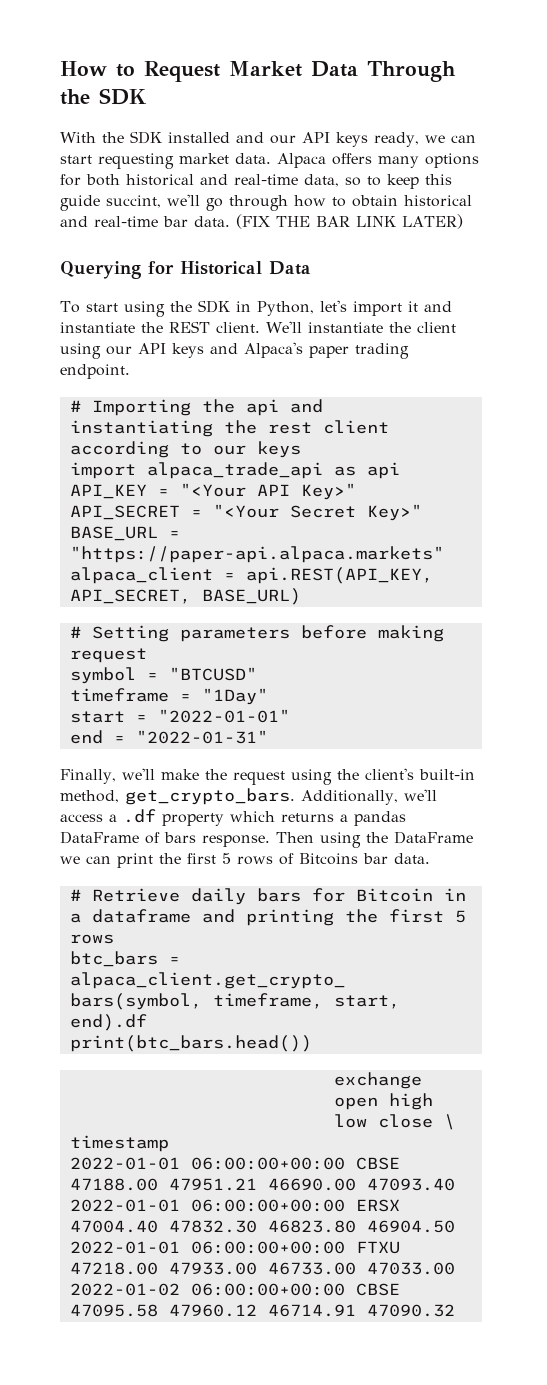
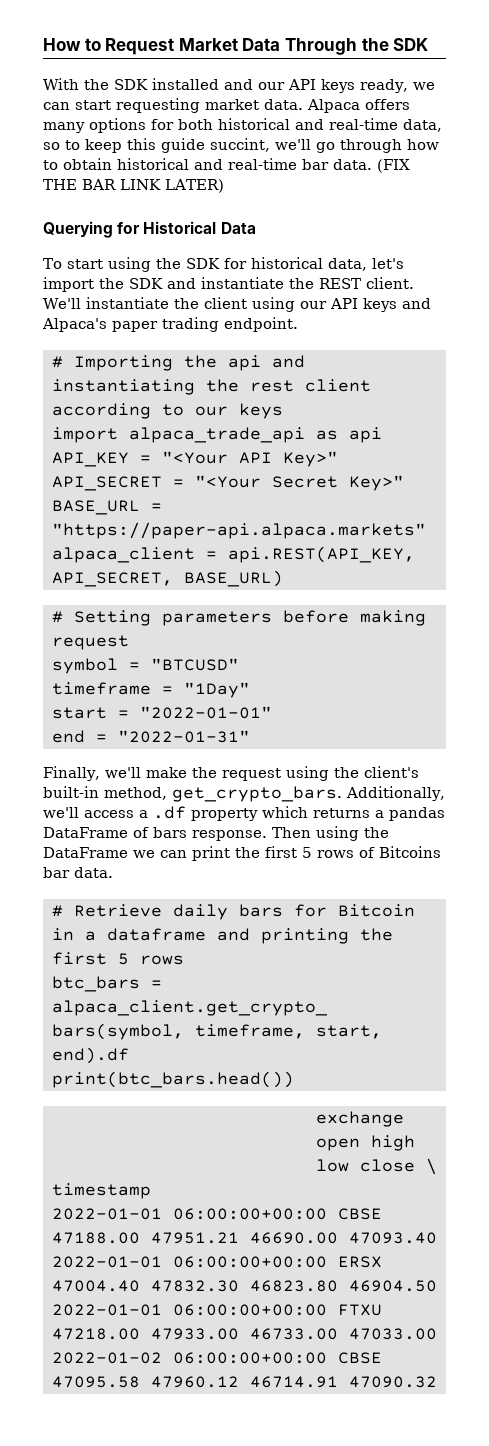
- To start using the SDK in Python, let's import it and instantiate the REST client.
+ To start using the SDK for historical data, let's import the SDK and instantiate the REST client.

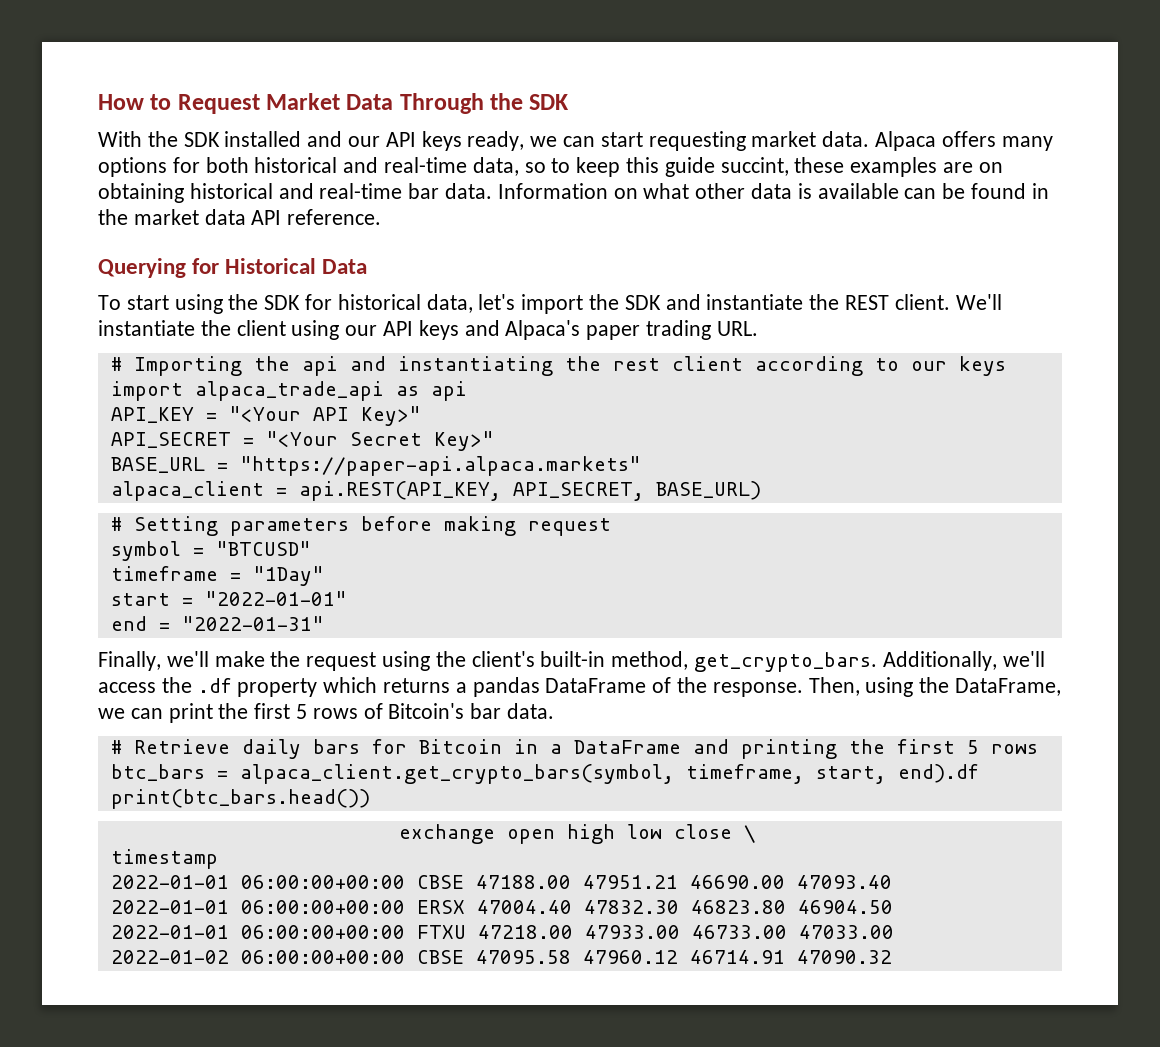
- Alpaca offers many options for both historical and real-time data, so to keep this guide succint, we'll go through how to obtain historical and real-time bar data.
+ Alpaca offers many options for both historical and real-time data, so to keep this guide succint, these examples are on obtaining historical and real-time bar data.
- (FIX THE BAR LINK LATER)
+ Information on what other data is available can be found in the market data API reference.
- We'll instantiate the client using our API keys and Alpaca's paper trading endpoint.
+ We'll instantiate the client using our API keys and Alpaca's paper trading URL.
- Additionally, we'll access a .df property which returns a pandas DataFrame of bars response. Then using the DataFrame we can print the first 5 rows of Bitcoins bar data.
+ Additionally, we'll access the .df property which returns a pandas DataFrame of the response. Then, using the DataFrame, we can print the first 5 rows of Bitcoin's bar data.
- # Retrieve daily bars for Bitcoin in a dataframe and printing the first 5 rows
+ # Retrieve daily bars for Bitcoin in a DataFrame and printing the first 5 rows

